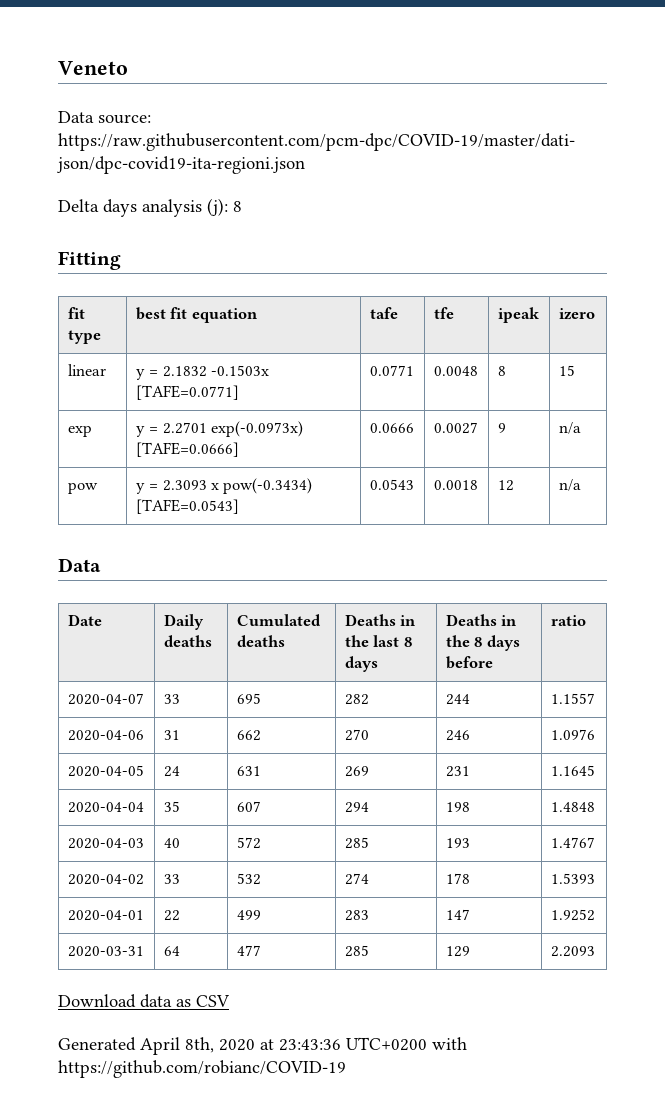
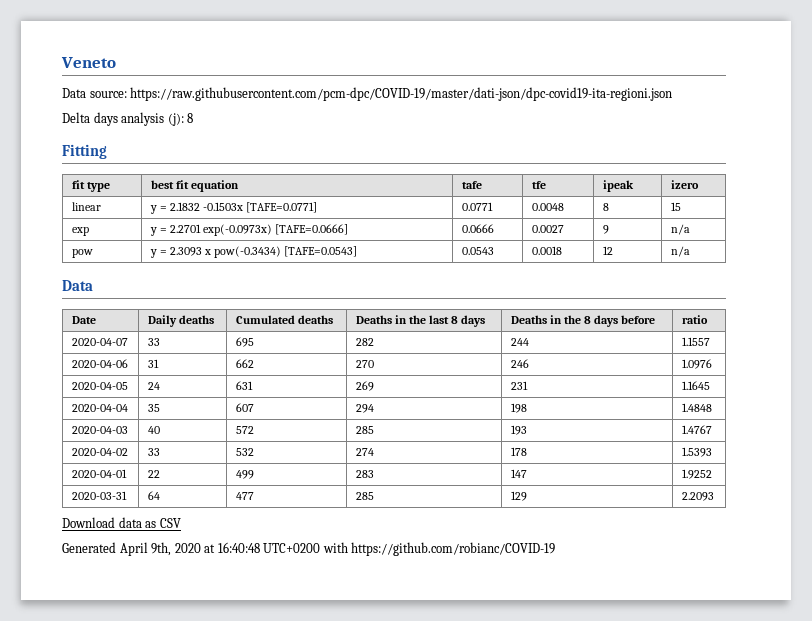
- Generated April 8th, 2020 at 23:43:36 UTC+0200 with https://github.com/robianc/COVID-19
+ Generated April 9th, 2020 at 16:40:48 UTC+0200 with https://github.com/robianc/COVID-19

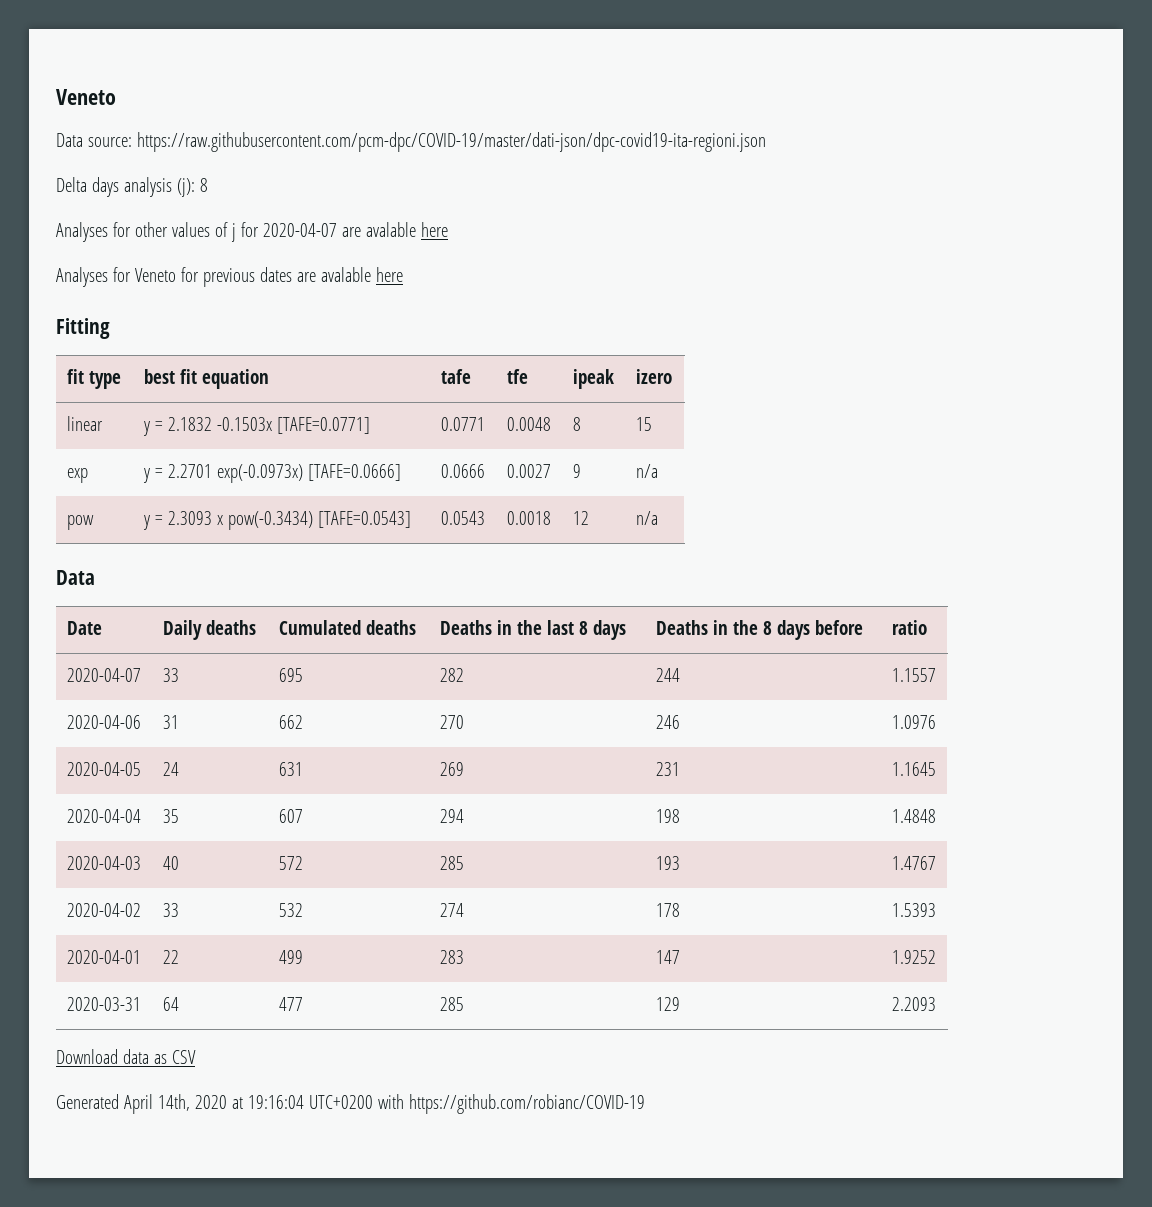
+ Analyses for other values of j for 2020-04-07 are avalable here
+ Analyses for Veneto for previous dates are avalable here
- Generated April 9th, 2020 at 16:40:48 UTC+0200 with https://github.com/robianc/COVID-19
+ Generated April 14th, 2020 at 19:16:04 UTC+0200 with https://github.com/robianc/COVID-19

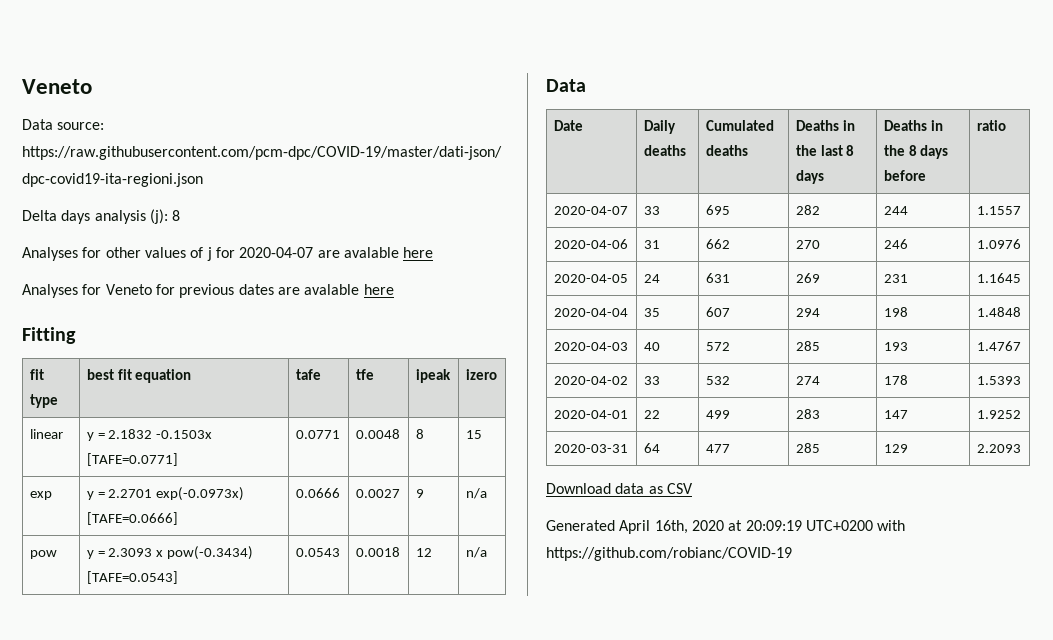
- Generated April 14th, 2020 at 19:16:04 UTC+0200 with https://github.com/robianc/COVID-19
+ Generated April 16th, 2020 at 20:09:19 UTC+0200 with https://github.com/robianc/COVID-19

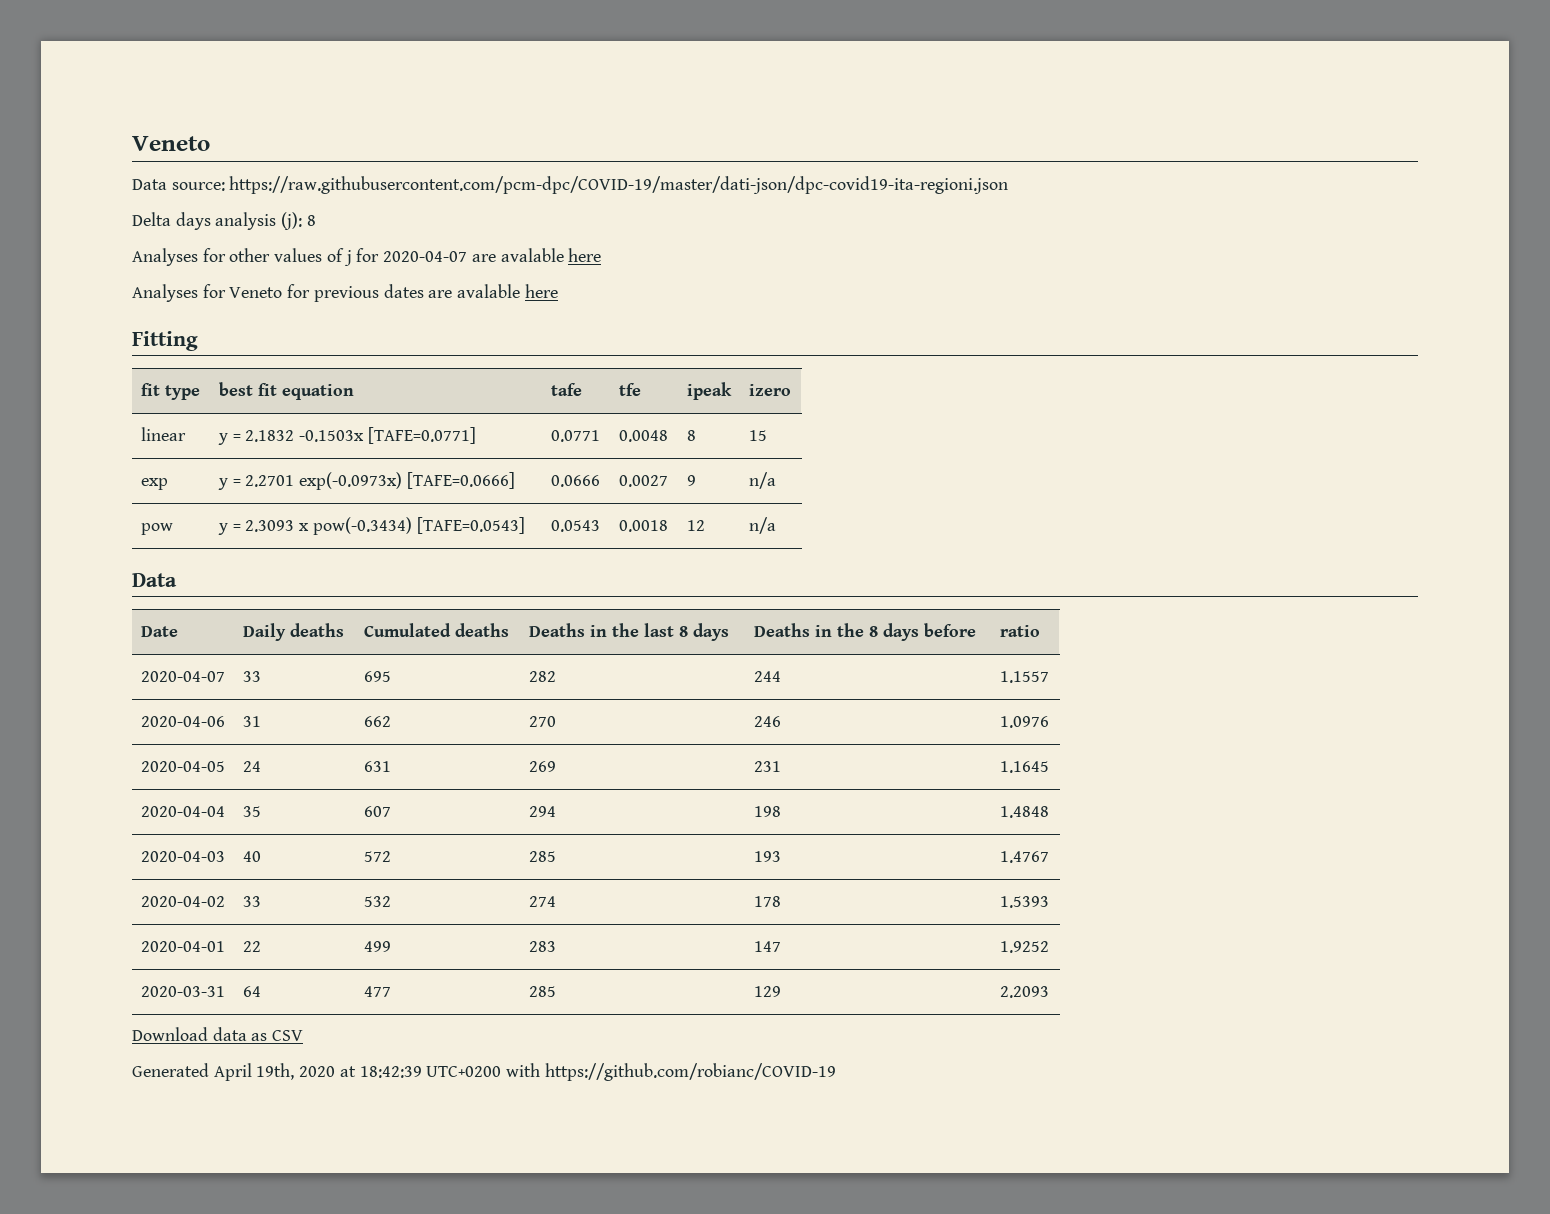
- Generated April 16th, 2020 at 20:09:19 UTC+0200 with https://github.com/robianc/COVID-19
+ Generated April 19th, 2020 at 18:42:39 UTC+0200 with https://github.com/robianc/COVID-19

